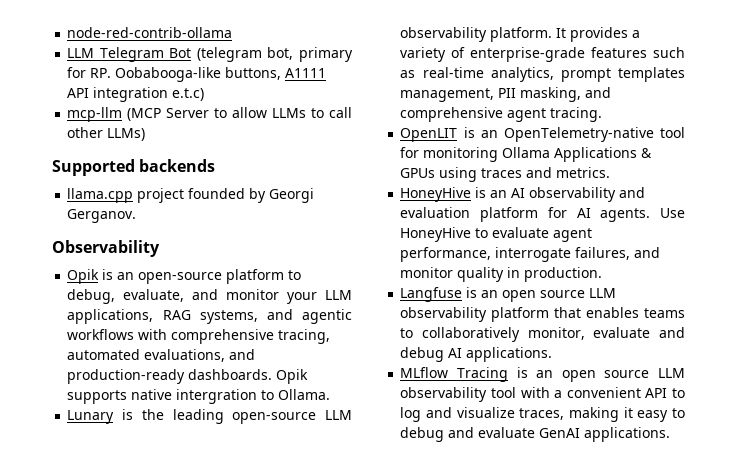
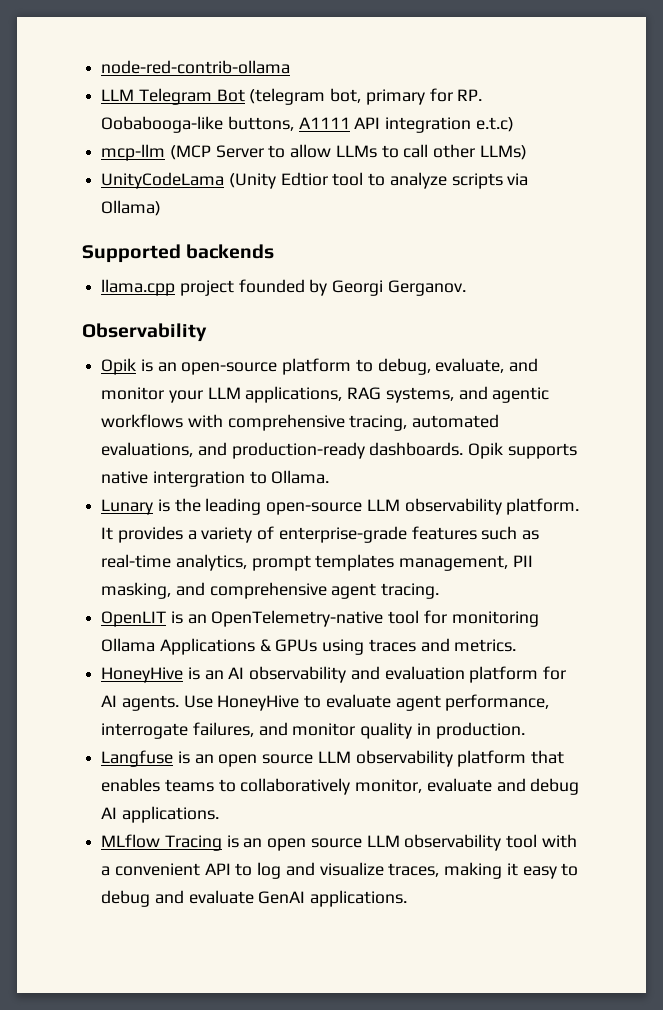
+ UnityCodeLama (Unity Edtior tool to analyze scripts via Ollama)

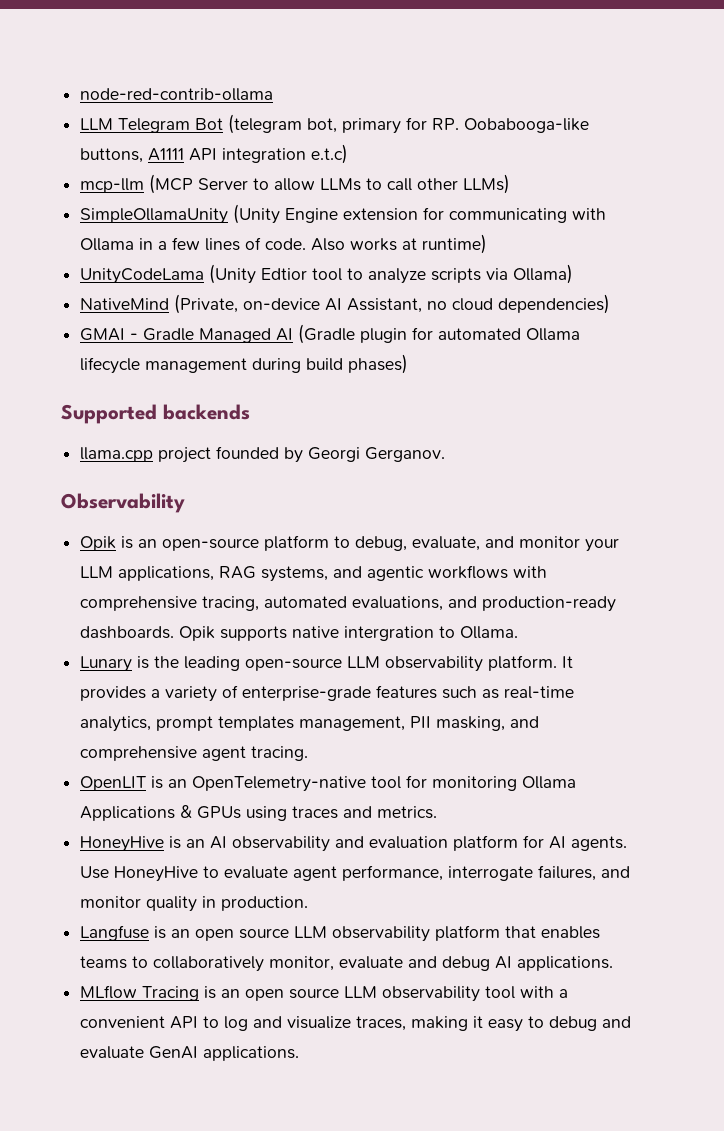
+ SimpleOllamaUnity (Unity Engine extension for communicating with Ollama in a few lines of code. Also works at runtime)
+ NativeMind (Private, on-device AI Assistant, no cloud dependencies)
+ GMAI - Gradle Managed AI (Gradle plugin for automated Ollama lifecycle management during build phases)

